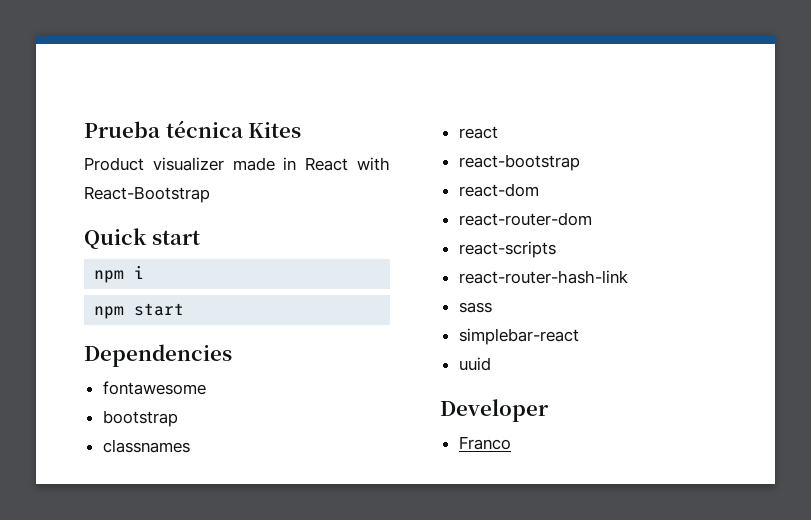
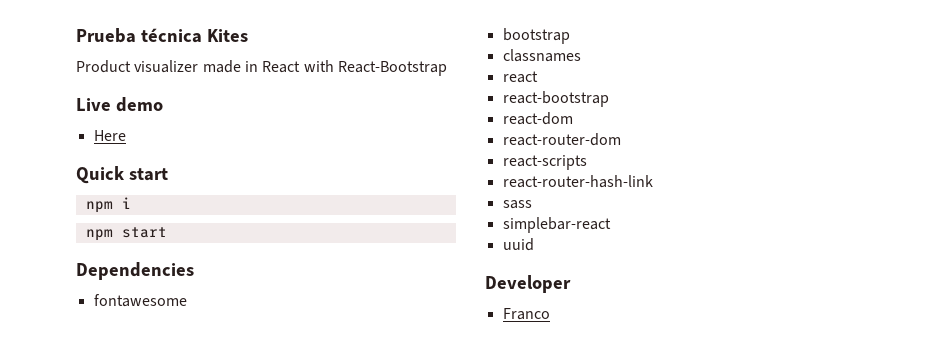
+ Live demo
+ Here

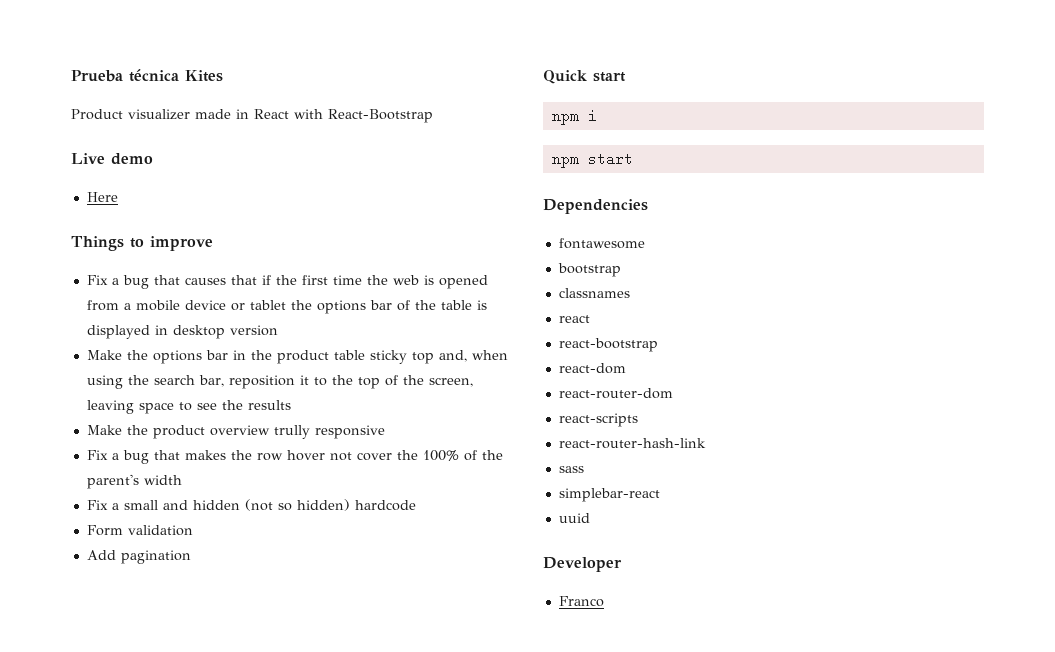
+ Things to improve
+ Fix a bug that causes that if the first time the web is opened from a mobile device or tablet the options bar of the table is displayed in desktop version
+ Make the options bar in the product table sticky top and, when using the search bar, reposition it to the top of the screen, leaving space to see the results
+ Make the product overview trully responsive
+ Fix a bug that makes the row hover not cover the 100% of the parent's width
+ Fix a small and hidden (not so hidden) hardcode
+ Form validation
+ Add pagination

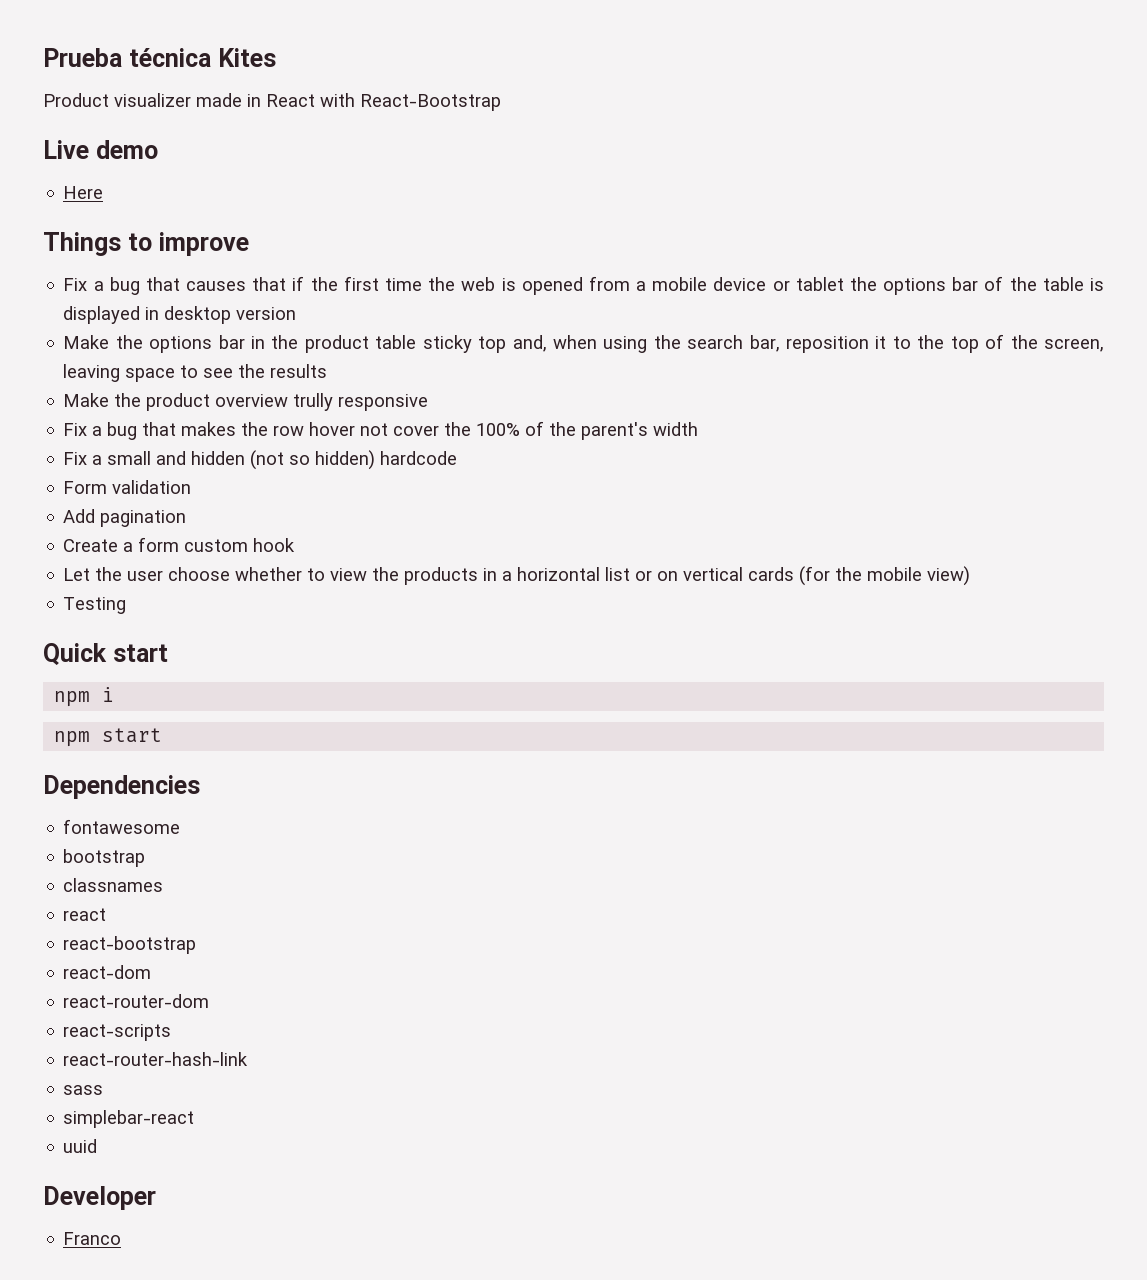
+ Create a form custom hook
+ Let the user choose whether to view the products in a horizontal list or on vertical cards (for the mobile view)
+ Testing

